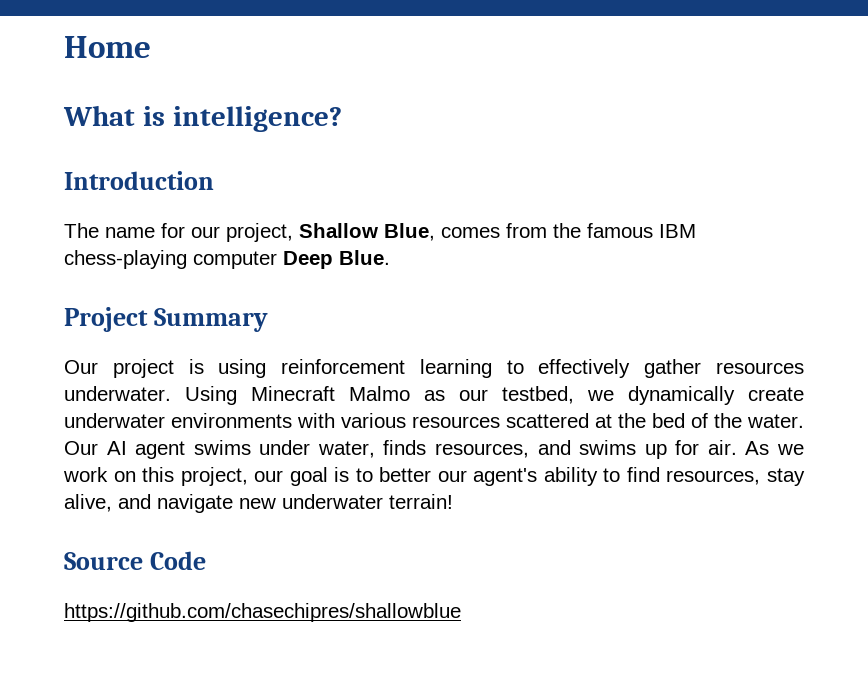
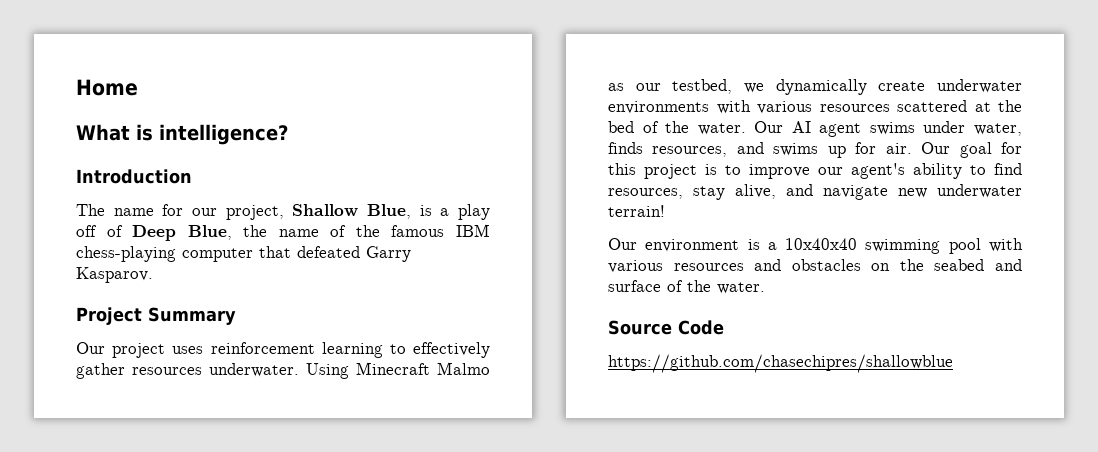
- The name for our project, Shallow Blue, comes from the famous IBM chess-playing computer Deep Blue.
+ The name for our project, Shallow Blue, is a play off of Deep Blue, the name of the famous IBM chess-playing computer that defeated Garry Kasparov.
- Our project is using reinforcement learning to effectively gather resources underwater.
+ Our project uses reinforcement learning to effectively gather resources underwater.
- As we work on this project, our goal is to better our agent's ability to find resources, stay alive, and navigate new underwater terrain!
+ Our goal for this project is to improve our agent's ability to find resources, stay alive, and navigate new underwater terrain!
+ Our environment is a 10x40x40 swimming pool with various resources and obstacles on the seabed and surface of the water.

